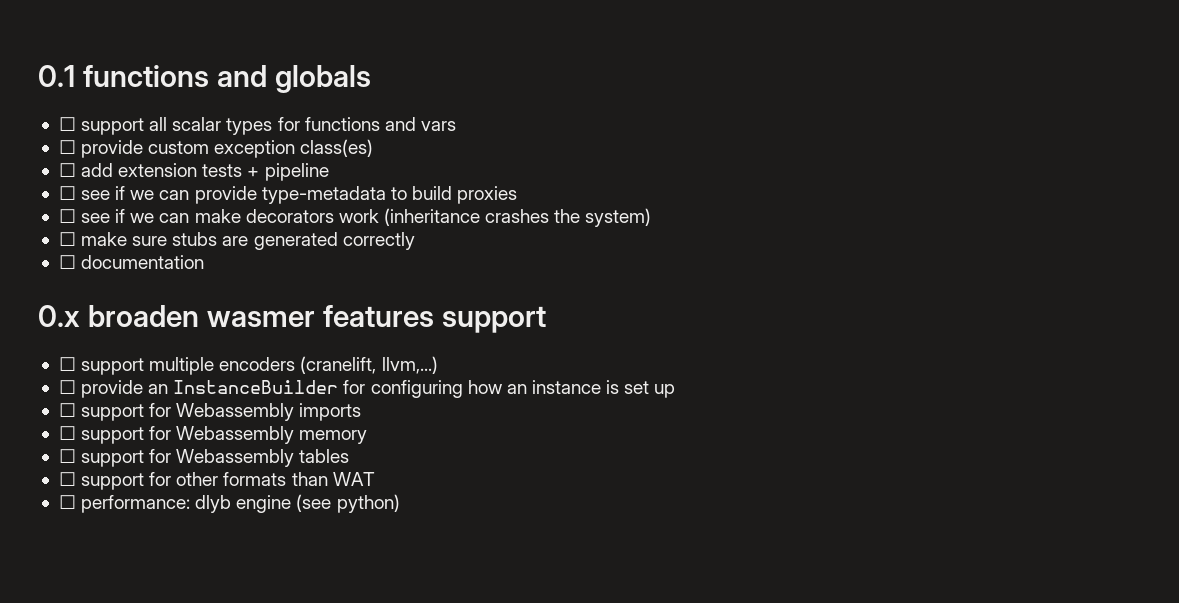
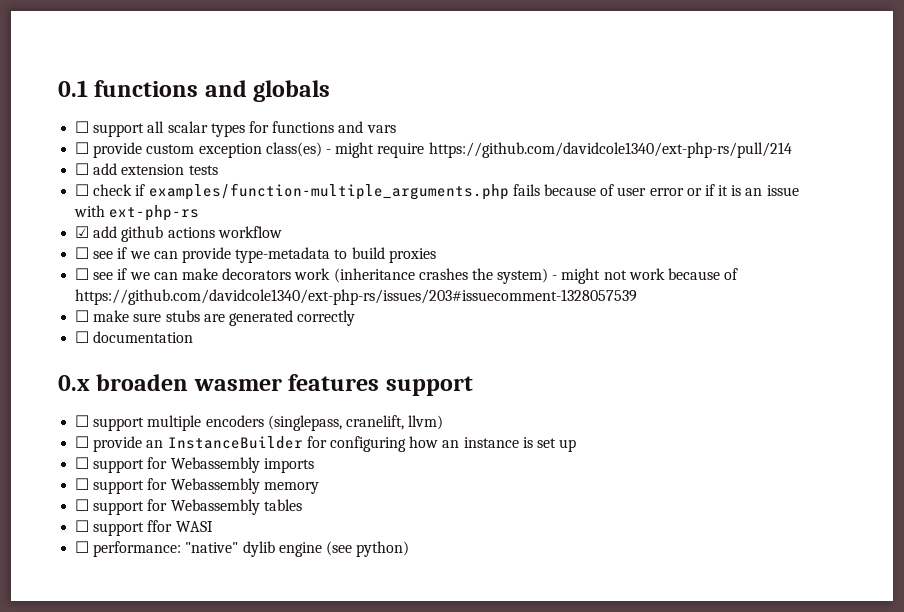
- ☐ provide custom exception class(es)
+ ☐ provide custom exception class(es) - might require https://github.com/davidcole1340/ext-php-rs/pull/214
- ☐ add extension tests + pipeline
+ ☐ add extension tests
+ ☐ check if examples/function-multiple_arguments.php fails because of user error or if it is an issue with ext-php-rs
+ ☑ add github actions workflow
- ☐ see if we can make decorators work (inheritance crashes the system)
+ ☐ see if we can make decorators work (inheritance crashes the system) - might not work because of https://github.com/davidcole1340/ext-php-rs/issues/203#issuecomment-1328057539
- ☐ support multiple encoders (cranelift, llvm,...)
+ ☐ support multiple encoders (singlepass, cranelift, llvm)
- ☐ support for other formats than WAT
+ ☐ support ffor WASI
- ☐ performance: dlyb engine (see python)
+ ☐ performance: "native" dylib engine (see python)

